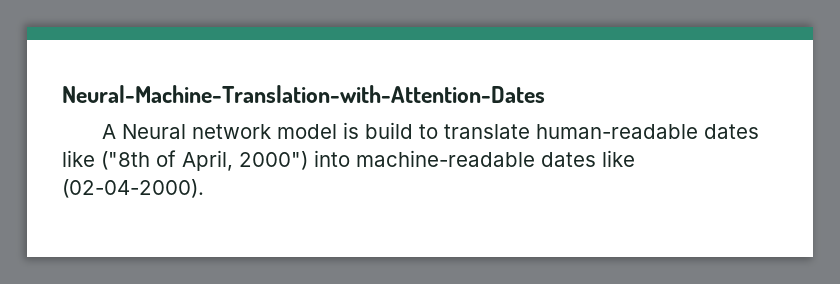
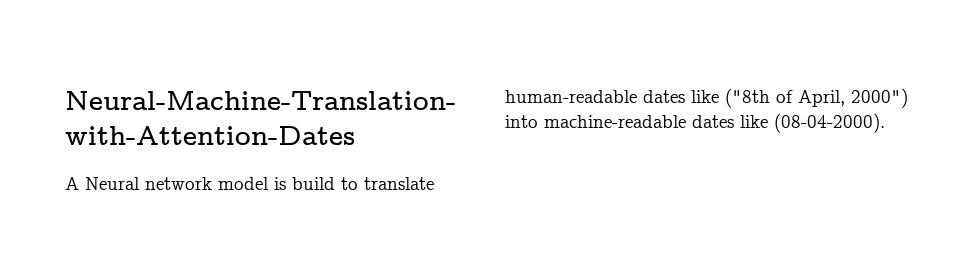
- A Neural network model is build to translate human-readable dates like ("8th of April, 2000") into machine-readable dates like (02-04-2000).
+ A Neural network model is build to translate human-readable dates like ("8th of April, 2000") into machine-readable dates like (08-04-2000).

